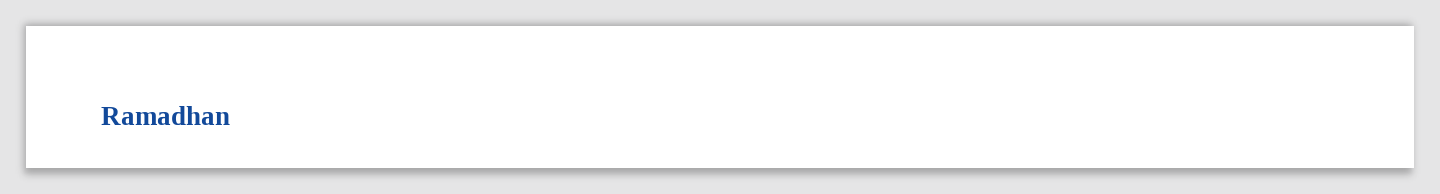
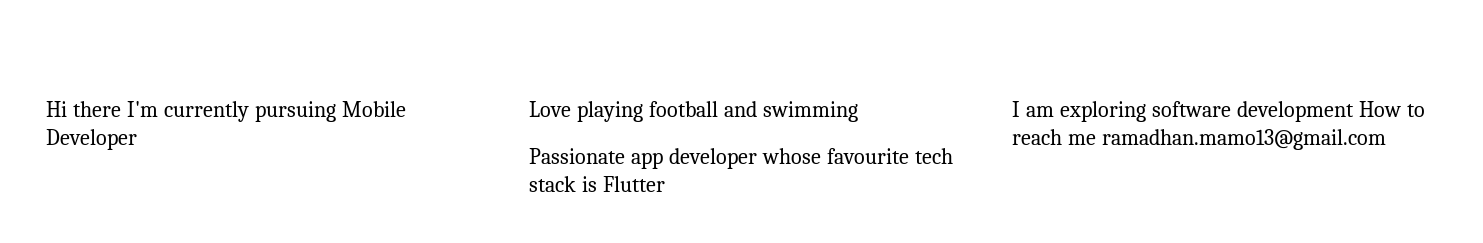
- Ramadhan
+ Hi there I'm currently pursuing Mobile Developer
+ Love playing football and swimming
+ Passionate app developer whose favourite tech stack is Flutter
+ I am exploring software development How to reach me ramadhan.mamo13@gmail.com

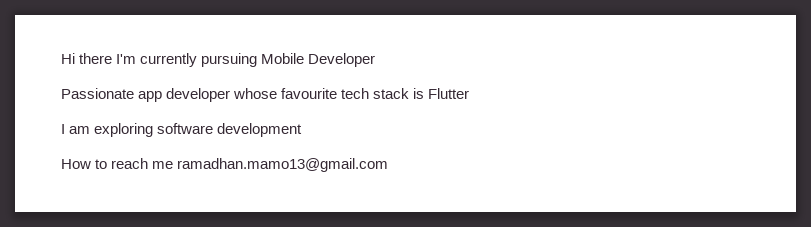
- Love playing football and swimming
- I am exploring software development How to reach me ramadhan.mamo13@gmail.com
+ I am exploring software development
+ How to reach me ramadhan.mamo13@gmail.com

